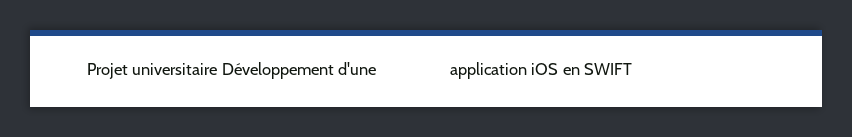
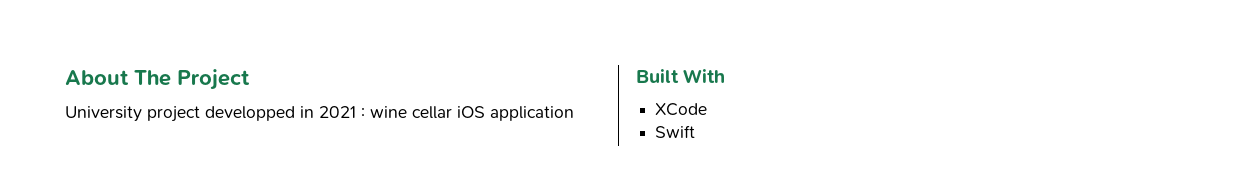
- Projet universitaire Développement d'une application iOS en SWIFT
+ About The Project
+ University project developped in 2021 : wine cellar iOS application
+ Built With
+ XCode
+ Swift

